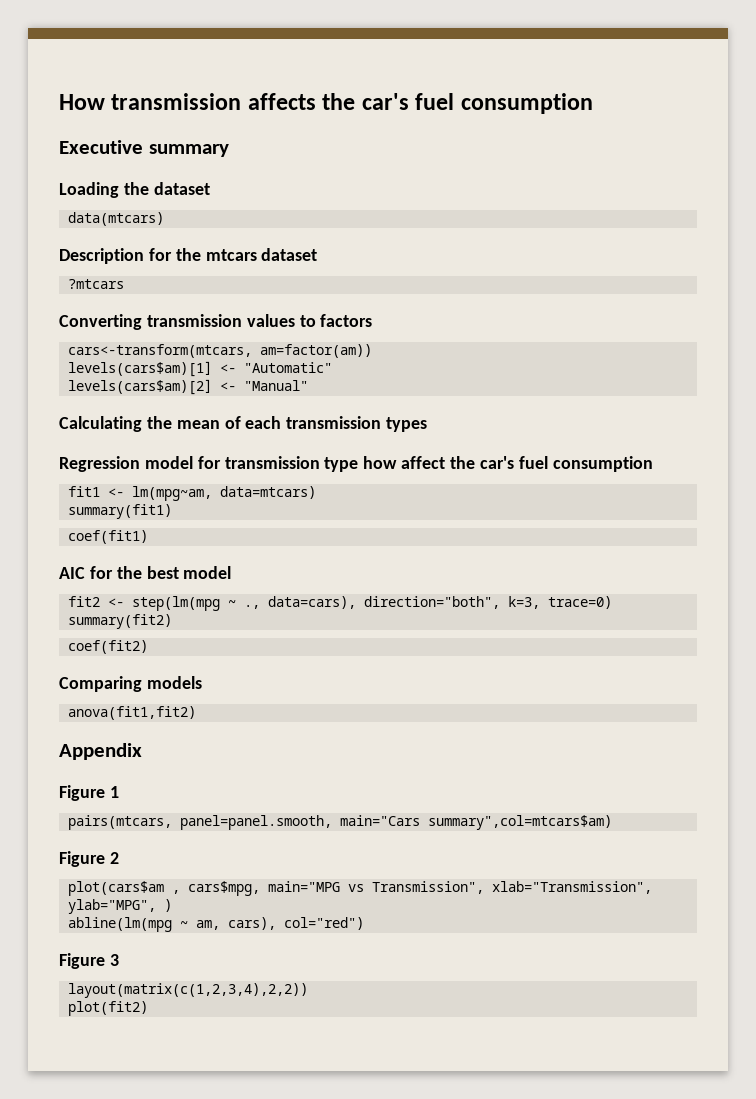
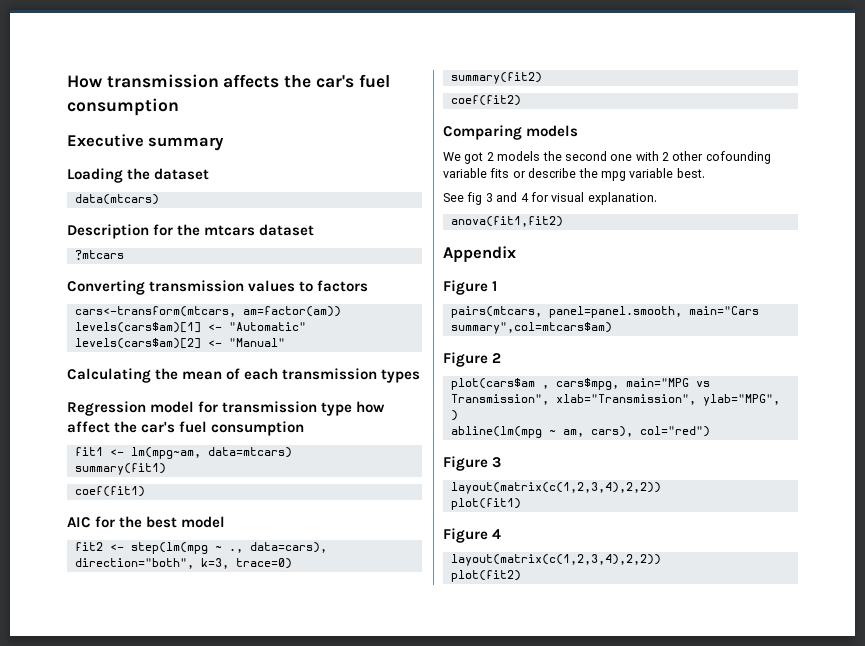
+ We got 2 models the second one with 2 other cofounding variable fits or describe the mpg variable best.
+ See fig 3 and 4 for visual explanation.
+ plot(fit1)
+ Figure 4
+ layout(matrix(c(1,2,3,4),2,2))

